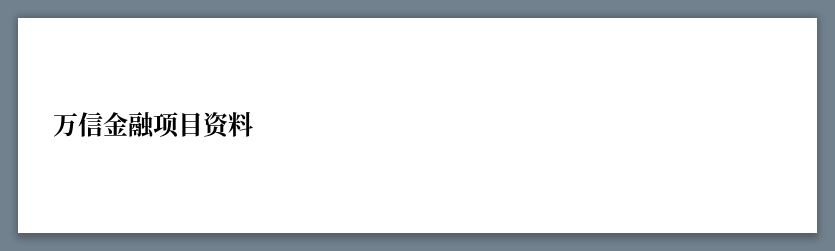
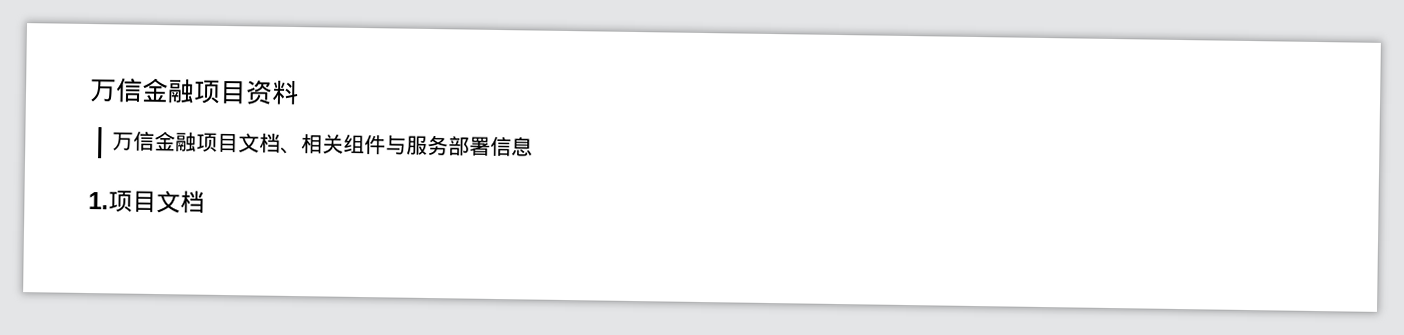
+ 万信金融项目文档、相关组件与服务部署信息
+ 1.项目文档

